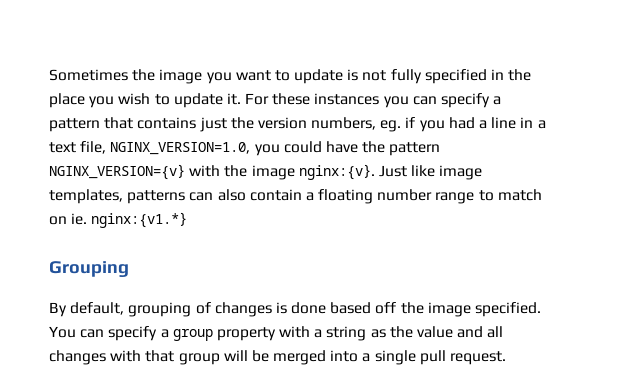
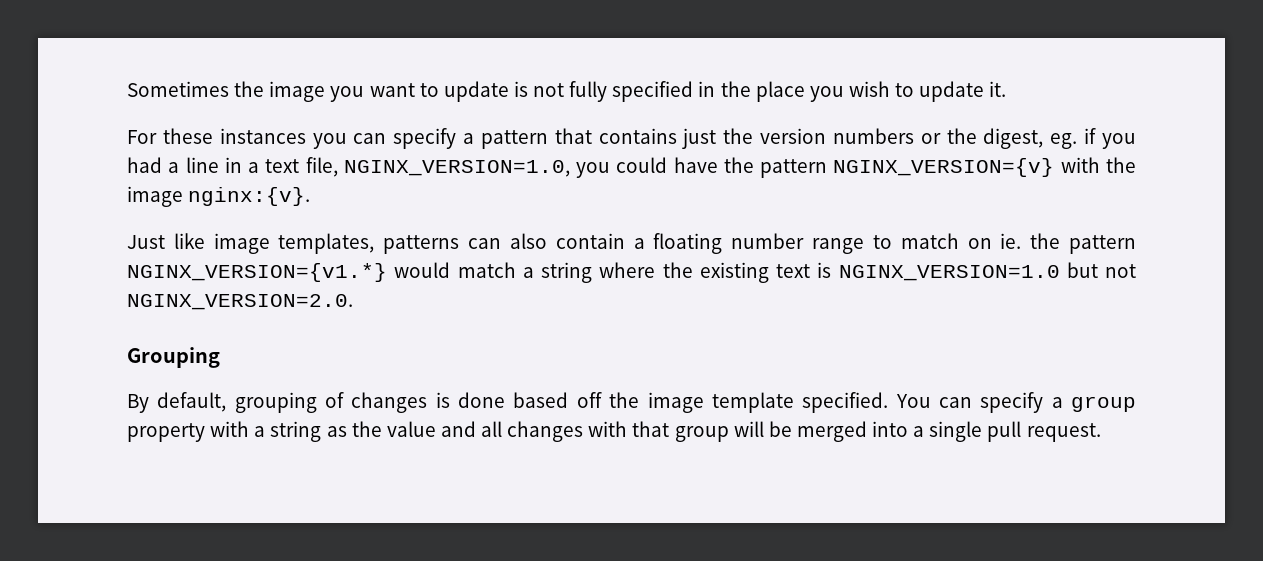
- Sometimes the image you want to update is not fully specified in the place you wish to update it. For these instances you can specify a pattern that contains just the version numbers, eg. if you had a line in a text file, NGINX_VERSION=1.0, you could have the pattern NGINX_VERSION={v} with the image nginx:{v}. Just like image templates, patterns can also contain a floating number range to match on ie. nginx:{v1.*}
+ Sometimes the image you want to update is not fully specified in the place you wish to update it.
+ For these instances you can specify a pattern that contains just the version numbers or the digest, eg. if you had a line in a text file, NGINX_VERSION=1.0, you could have the pattern NGINX_VERSION={v} with the image nginx:{v}.
+ Just like image templates, patterns can also contain a floating number range to match on ie. the pattern NGINX_VERSION={v1.*} would match a string where the existing text is NGINX_VERSION=1.0 but not NGINX_VERSION=2.0.
- By default, grouping of changes is done based off the image specified.
+ By default, grouping of changes is done based off the image template specified.

